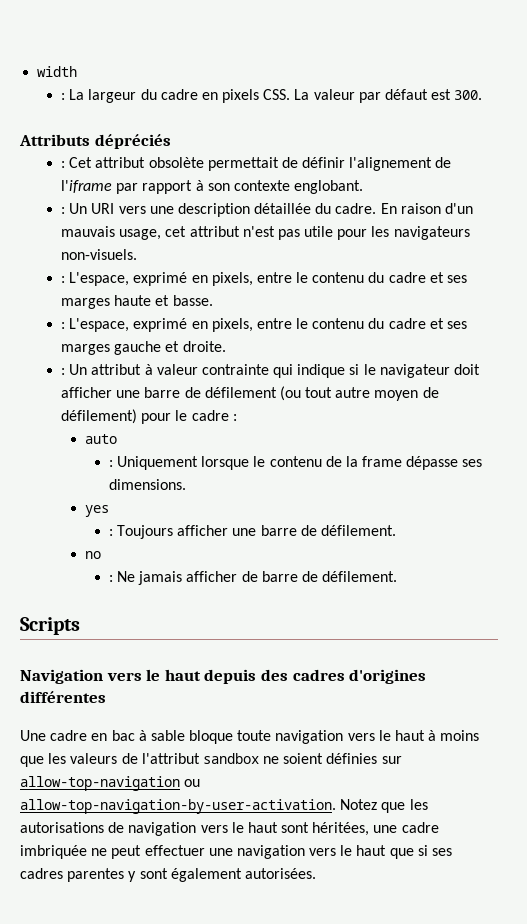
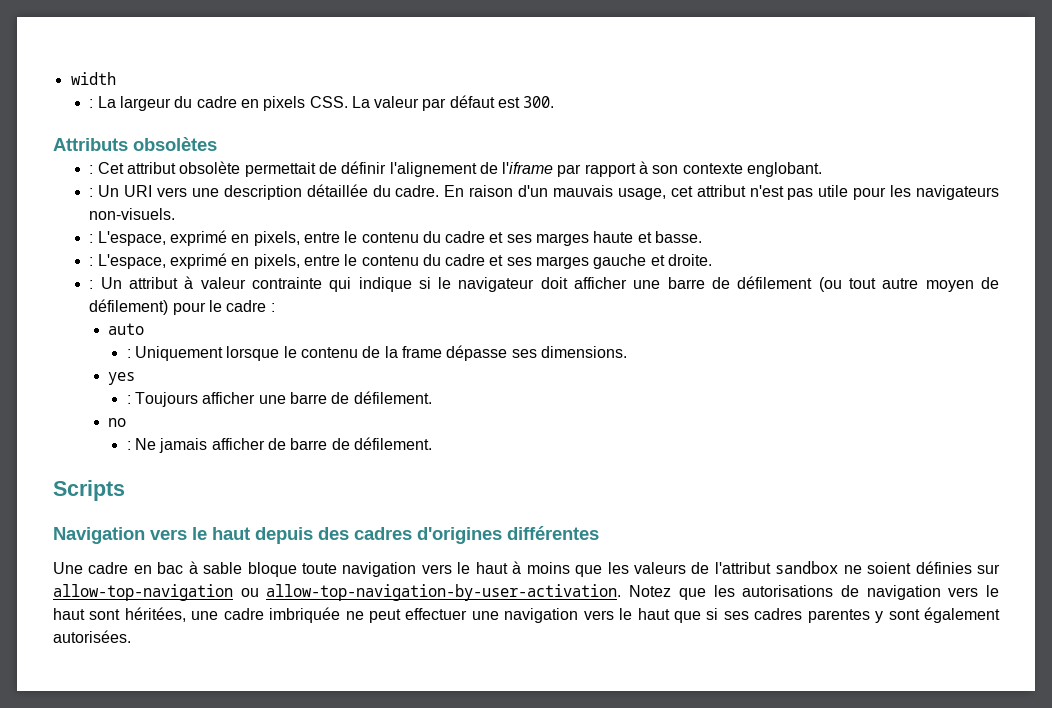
- Attributs dépréciés
+ Attributs obsolètes

